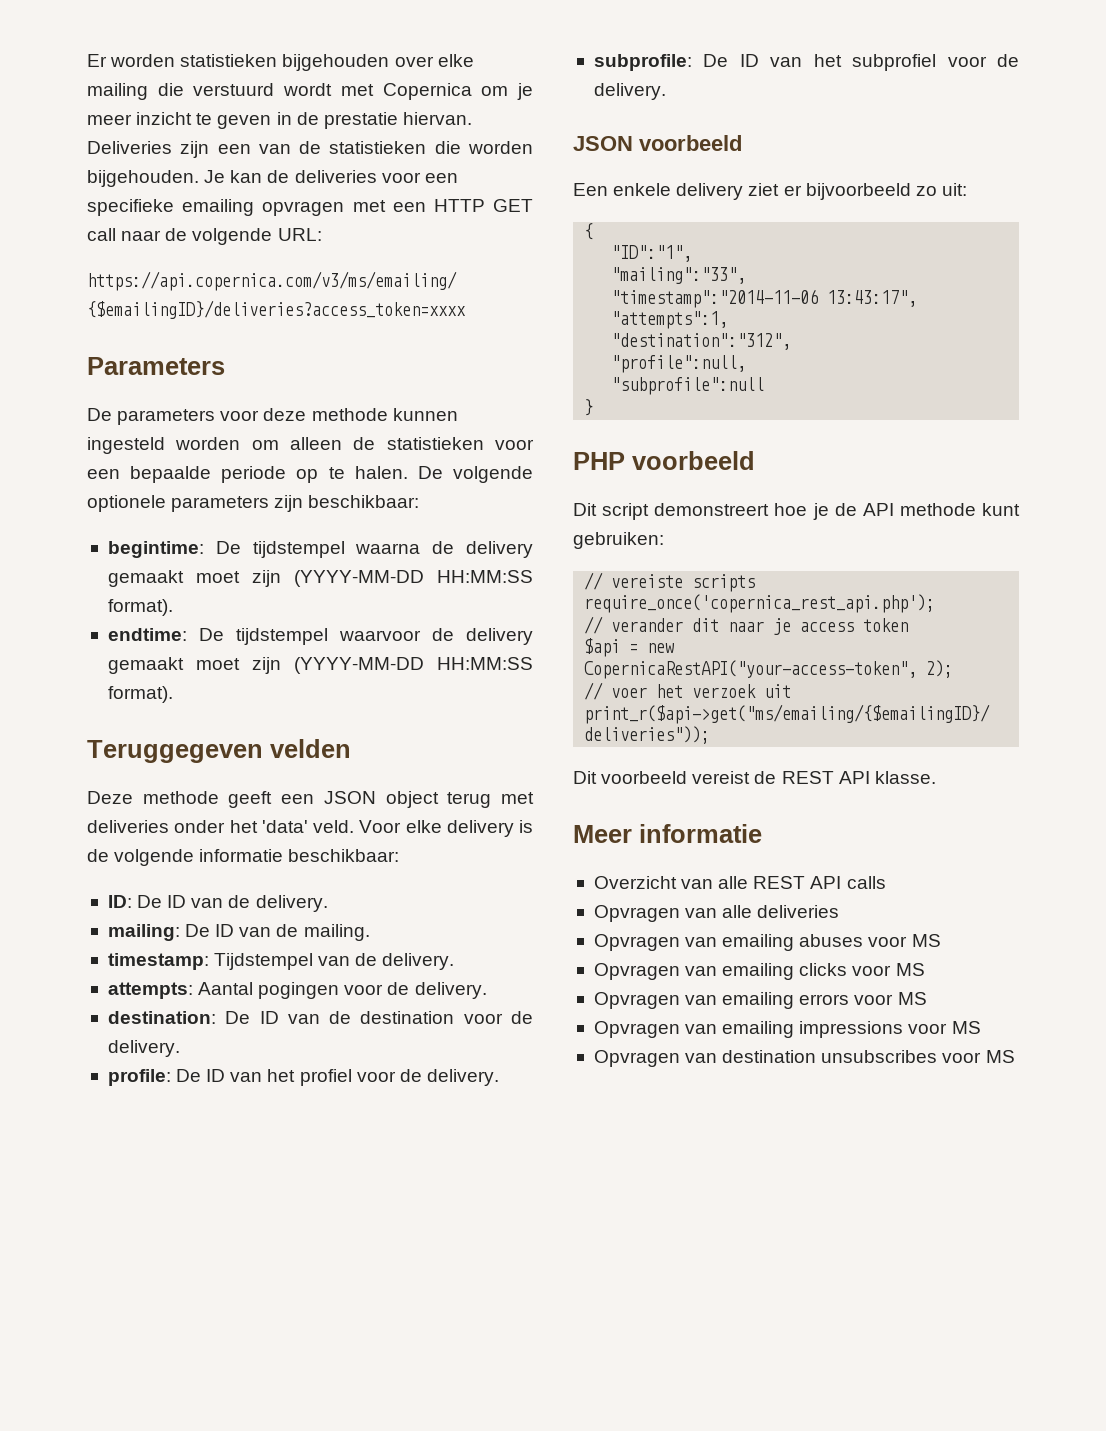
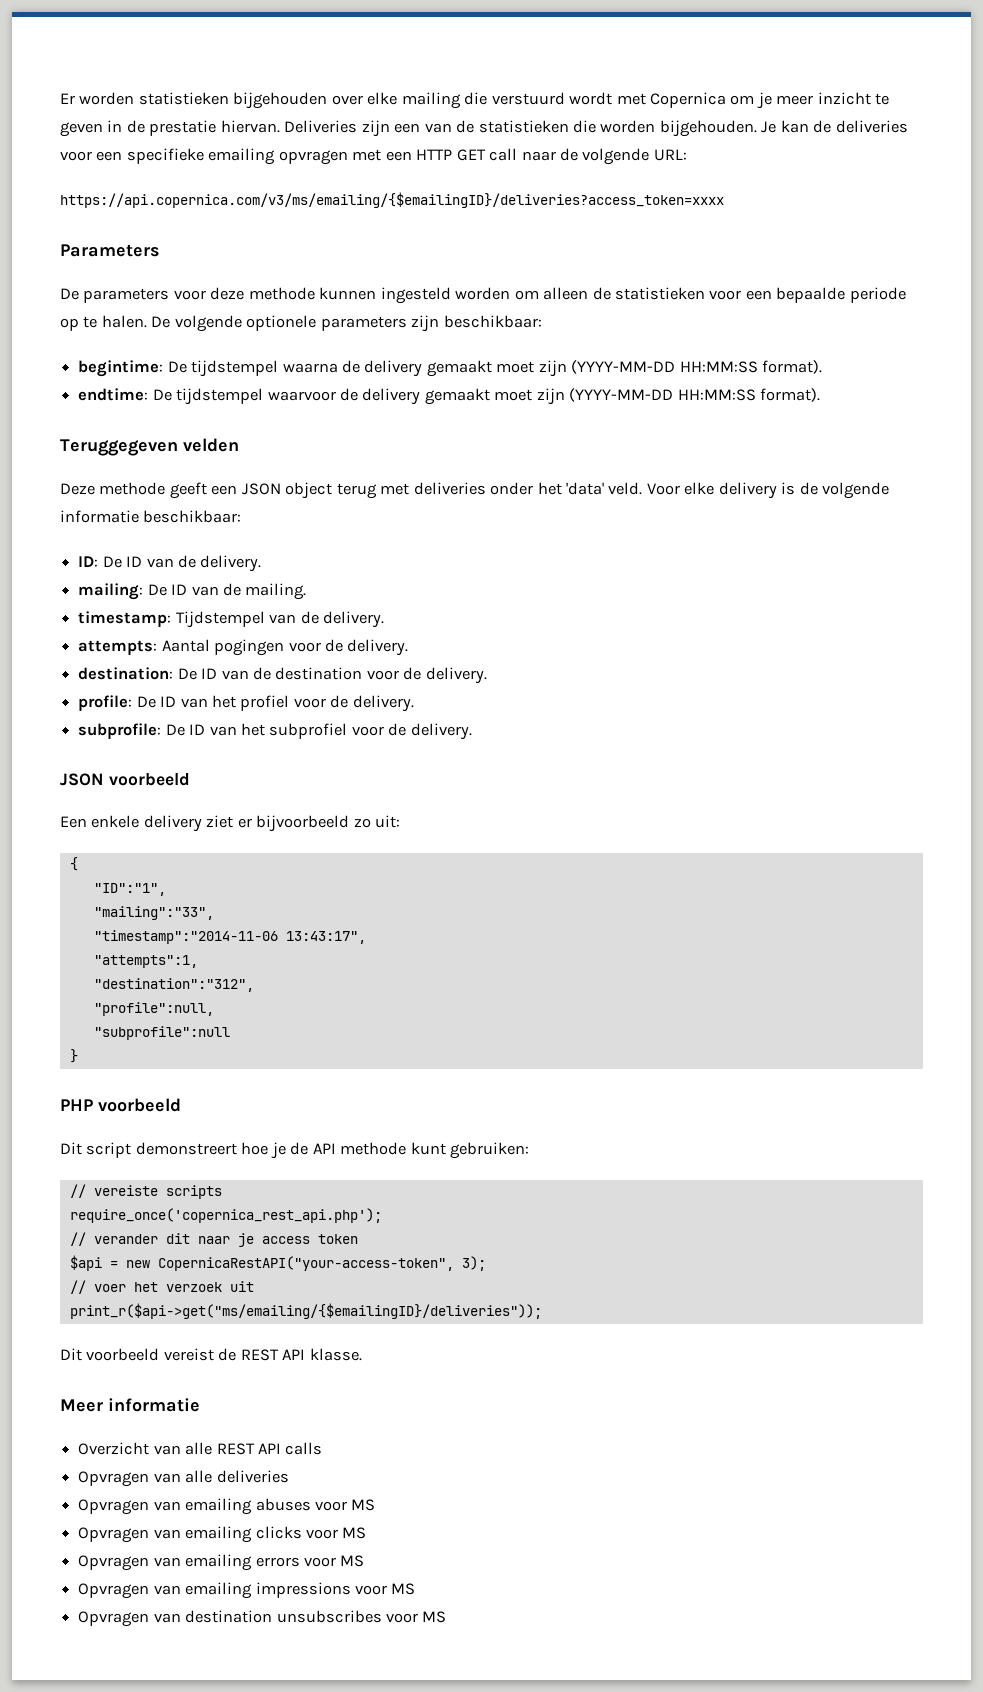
- $api = new CopernicaRestAPI("your-access-token", 2);
+ $api = new CopernicaRestAPI("your-access-token", 3);

